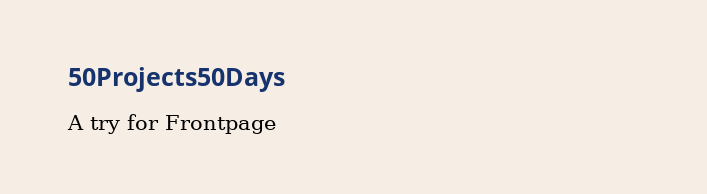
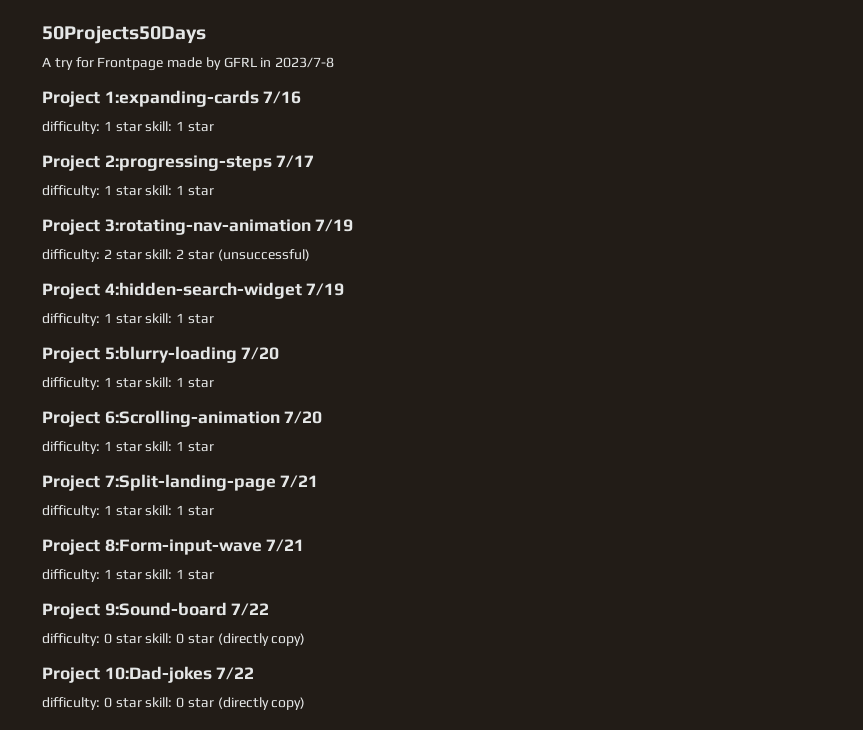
- A try for Frontpage
+ A try for Frontpage made by GFRL in 2023/7-8
+ Project 1:expanding-cards 7/16
+ difficulty: 1 star skill: 1 star
+ Project 2:progressing-steps 7/17
+ difficulty: 1 star skill: 1 star
+ Project 3:rotating-nav-animation 7/19
+ difficulty: 2 star skill: 2 star (unsuccessful)
+ Project 4:hidden-search-widget 7/19
+ difficulty: 1 star skill: 1 star
+ Project 5:blurry-loading 7/20
+ difficulty: 1 star skill: 1 star
+ Project 6:Scrolling-animation 7/20
+ difficulty: 1 star skill: 1 star
+ Project 7:Split-landing-page 7/21
+ difficulty: 1 star skill: 1 star
+ Project 8:Form-input-wave 7/21
+ difficulty: 1 star skill: 1 star
+ Project 9:Sound-board 7/22
+ difficulty: 0 star skill: 0 star (directly copy)
+ Project 10:Dad-jokes 7/22
+ difficulty: 0 star skill: 0 star (directly copy)

